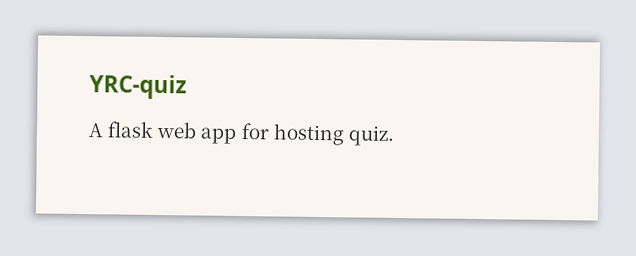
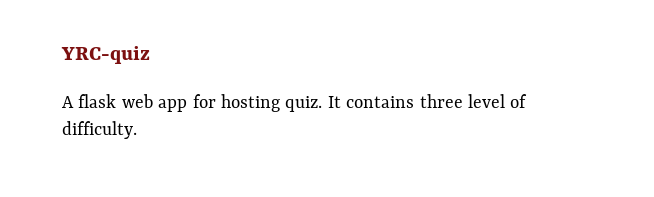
+ It contains three level of difficulty.

